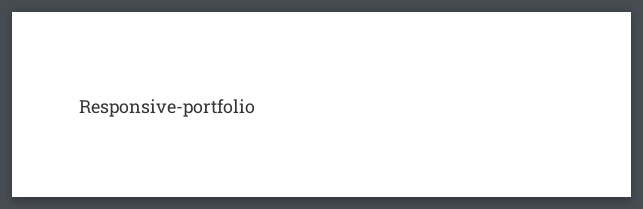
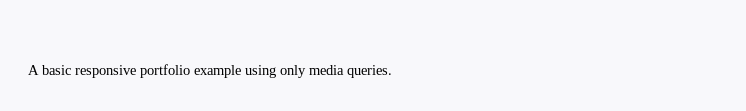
- Responsive-portfolio
+ A basic responsive portfolio example using only media queries.

